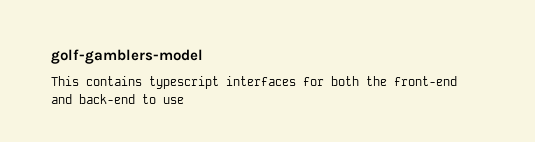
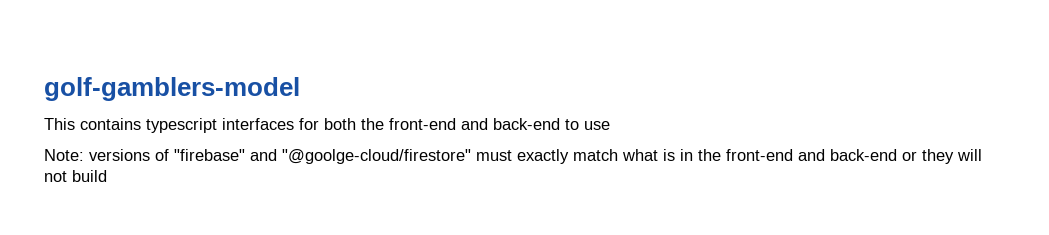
+ Note: versions of "firebase" and "@goolge-cloud/firestore" must exactly match what is in the front-end and back-end or they will not build

